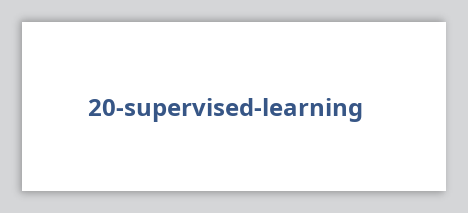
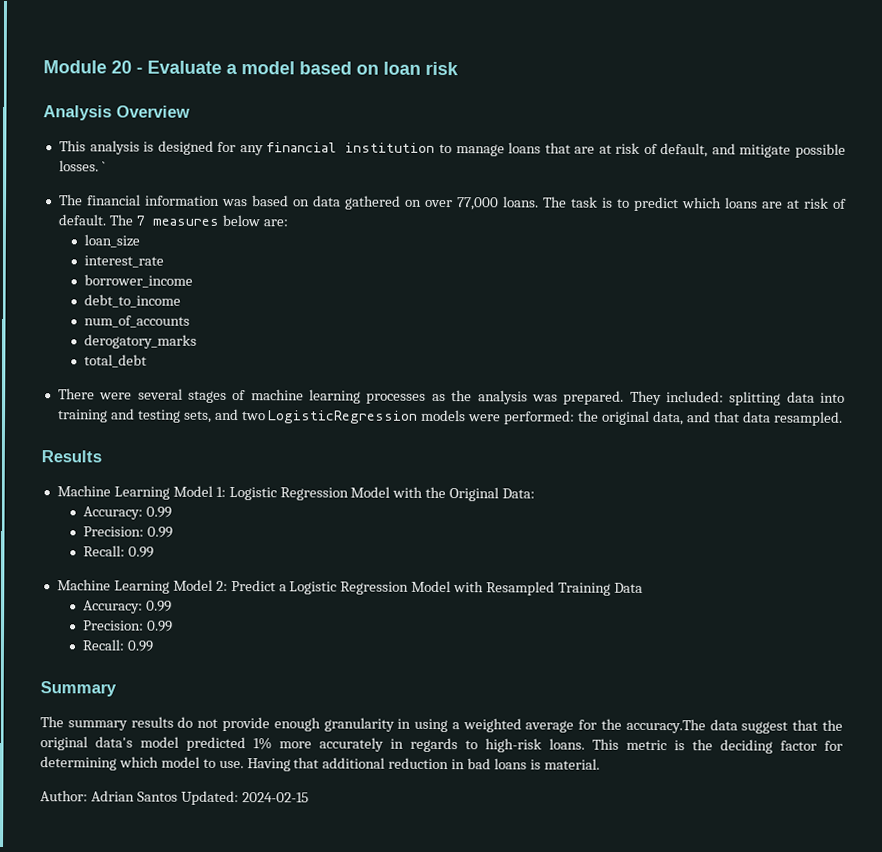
- 20-supervised-learning
+ Module 20 - Evaluate a model based on loan risk
+ Analysis Overview
+ This analysis is designed for any financial institution to manage loans that are at risk of default, and mitigate possible losses. `
+ The financial information was based on data gathered on over 77,000 loans. The task is to predict which loans are at risk of default. The 7 measures below are:
+ loan_size
+ interest_rate
+ borrower_income
+ debt_to_income
+ num_of_accounts
+ derogatory_marks
+ total_debt
+ There were several stages of machine learning processes as the analysis was prepared. They included: splitting data into training and testing sets, and two LogisticRegression models were performed: the original data, and that data resampled.
+ Results
+ Machine Learning Model 1: Logistic Regression Model with the Original Data:
+ Accuracy: 0.99
+ Precision: 0.99
+ Recall: 0.99
+ Machine Learning Model 2: Predict a Logistic Regression Model with Resampled Training Data
+ Accuracy: 0.99
+ Precision: 0.99
+ Recall: 0.99
+ Summary
+ The summary results do not provide enough granularity in using a weighted average for the accuracy.The data suggest that the original data's model predicted 1% more accurately in regards to high-risk loans. This metric is the deciding factor for determining which model to use. Having that additional reduction in bad loans is material.
+ Author: Adrian Santos Updated: 2024-02-15

